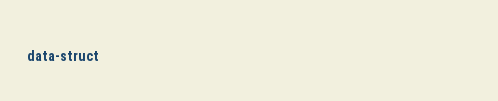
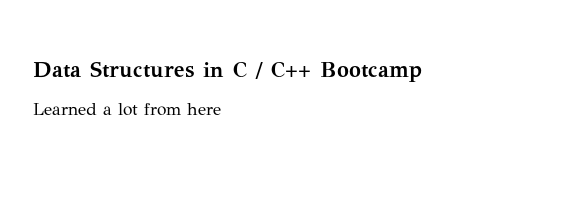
- data-struct
+ Data Structures in C / C++ Bootcamp
+ Learned a lot from here

